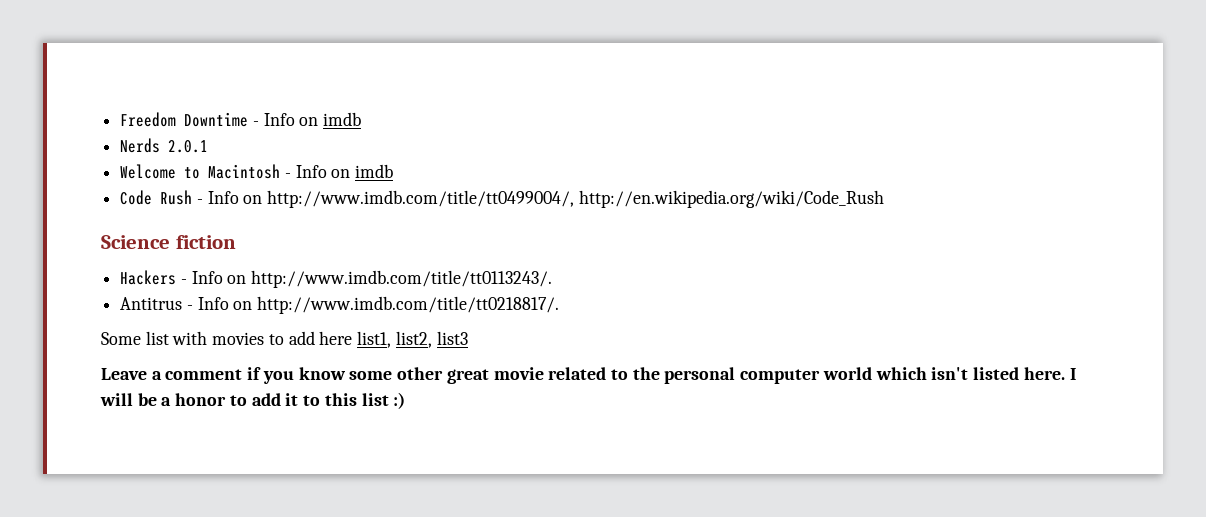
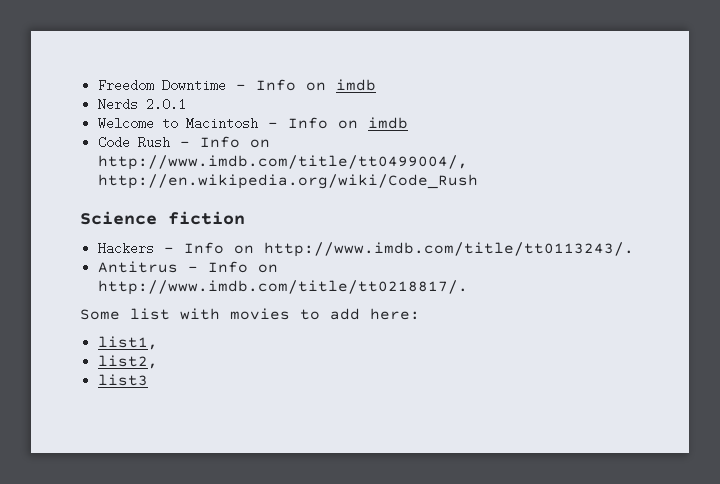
- Some list with movies to add here list1, list2, list3
+ Some list with movies to add here:
+ list1,
+ list2,
+ list3
- Leave a comment if you know some other great movie related to the personal computer world which isn't listed here. I will be a honor to add it to this list :)

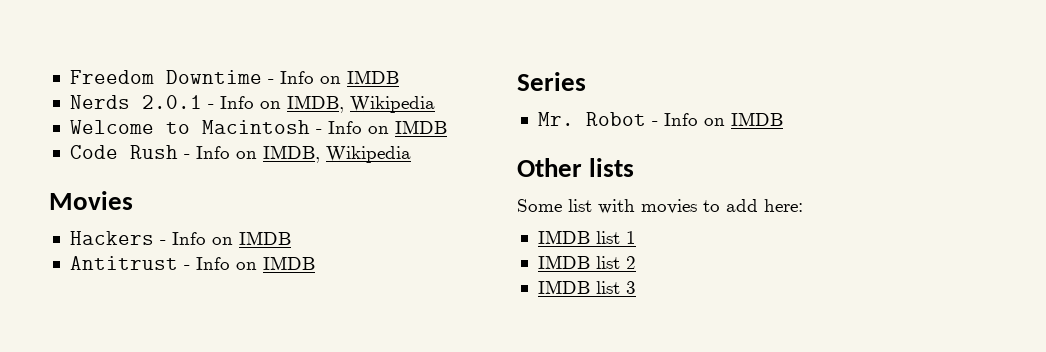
- Freedom Downtime - Info on imdb
+ Freedom Downtime - Info on IMDB
- Nerds 2.0.1
+ Nerds 2.0.1 - Info on IMDB, Wikipedia
- Welcome to Macintosh - Info on imdb
+ Welcome to Macintosh - Info on IMDB
- Code Rush - Info on http://www.imdb.com/title/tt0499004/, http://en.wikipedia.org/wiki/Code_Rush
- Science fiction
+ Code Rush - Info on IMDB, Wikipedia
+ Movies
- Hackers - Info on http://www.imdb.com/title/tt0113243/.
- Antitrus - Info on http://www.imdb.com/title/tt0218817/.
+ Hackers - Info on IMDB
+ Antitrust - Info on IMDB
+ Series
+ Mr. Robot - Info on IMDB
+ Other lists
- list1,
- list2,
- list3
+ IMDB list 1
+ IMDB list 2
+ IMDB list 3

